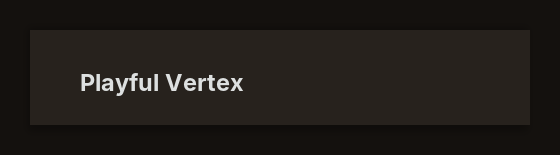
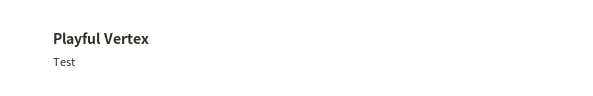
+ Test

